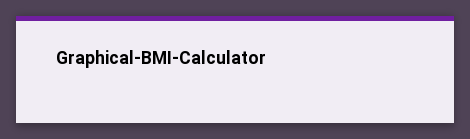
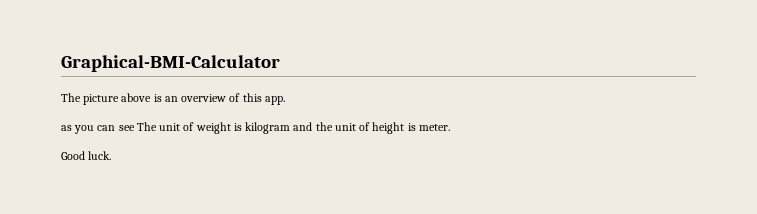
+ The picture above is an overview of this app.
+ as you can see The unit of weight is kilogram and the unit of height is meter.
+ Good luck.

